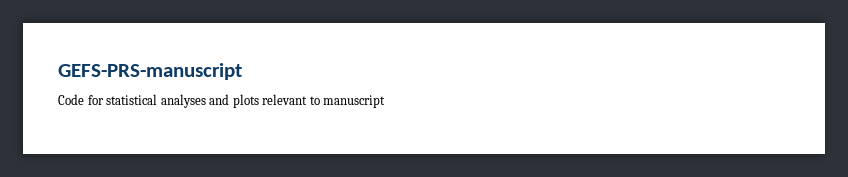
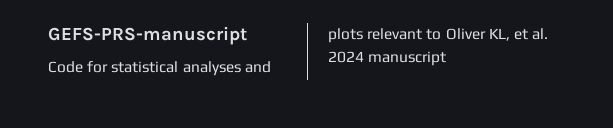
- Code for statistical analyses and plots relevant to manuscript
+ Code for statistical analyses and plots relevant to Oliver KL, et al. 2024 manuscript

